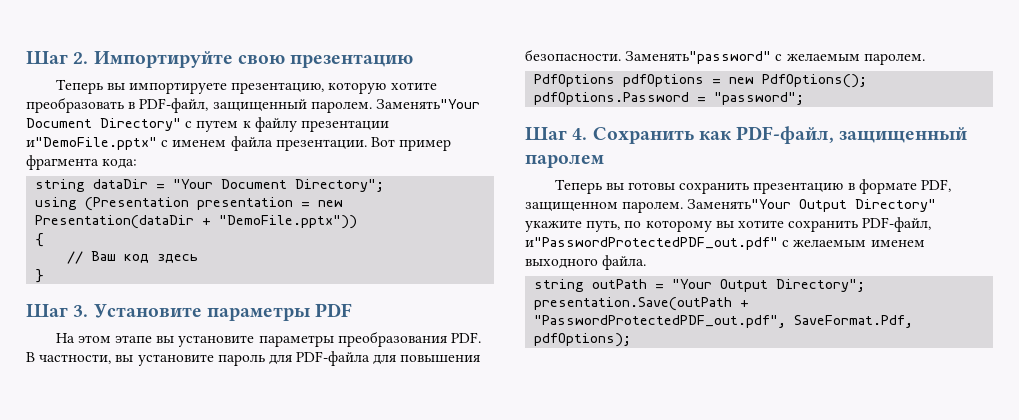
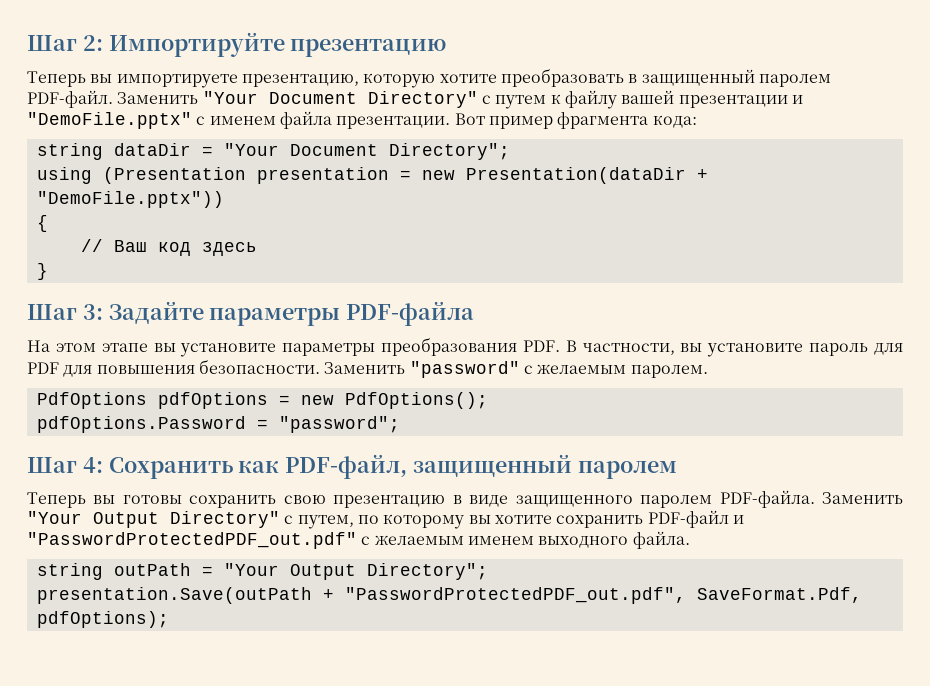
- Шаг 2. Импортируйте свою презентацию
+ Шаг 2: Импортируйте презентацию
- Теперь вы импортируете презентацию, которую хотите преобразовать в PDF-файл, защищенный паролем. Заменять"Your Document Directory" с путем к файлу презентации и"DemoFile.pptx" с именем файла презентации.
+ Теперь вы импортируете презентацию, которую хотите преобразовать в защищенный паролем PDF-файл. Заменить "Your Document Directory" с путем к файлу вашей презентации и "DemoFile.pptx" с именем файла презентации.
- Шаг 3. Установите параметры PDF
+ Шаг 3: Задайте параметры PDF-файла
- На этом этапе вы установите параметры преобразования PDF. В частности, вы установите пароль для PDF-файла для повышения безопасности.
+ На этом этапе вы установите параметры преобразования PDF. В частности, вы установите пароль для PDF для повышения безопасности.
- Заменять"password" с желаемым паролем.
+ Заменить "password" с желаемым паролем.
- Шаг 4. Сохранить как PDF-файл, защищенный паролем
+ Шаг 4: Сохранить как PDF-файл, защищенный паролем
- Теперь вы готовы сохранить презентацию в формате PDF, защищенном паролем. Заменять"Your Output Directory" укажите путь, по которому вы хотите сохранить PDF-файл, и"PasswordProtectedPDF_out.pdf" с желаемым именем выходного файла.
+ Теперь вы готовы сохранить свою презентацию в виде защищенного паролем PDF-файла. Заменить "Your Output Directory" с путем, по которому вы хотите сохранить PDF-файл и "PasswordProtectedPDF_out.pdf" с желаемым именем выходного файла.

